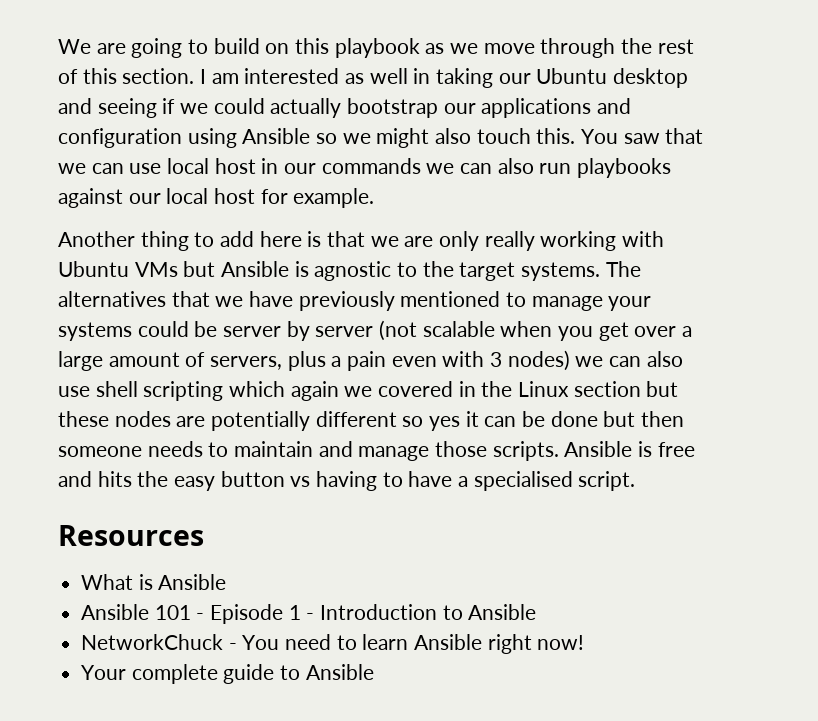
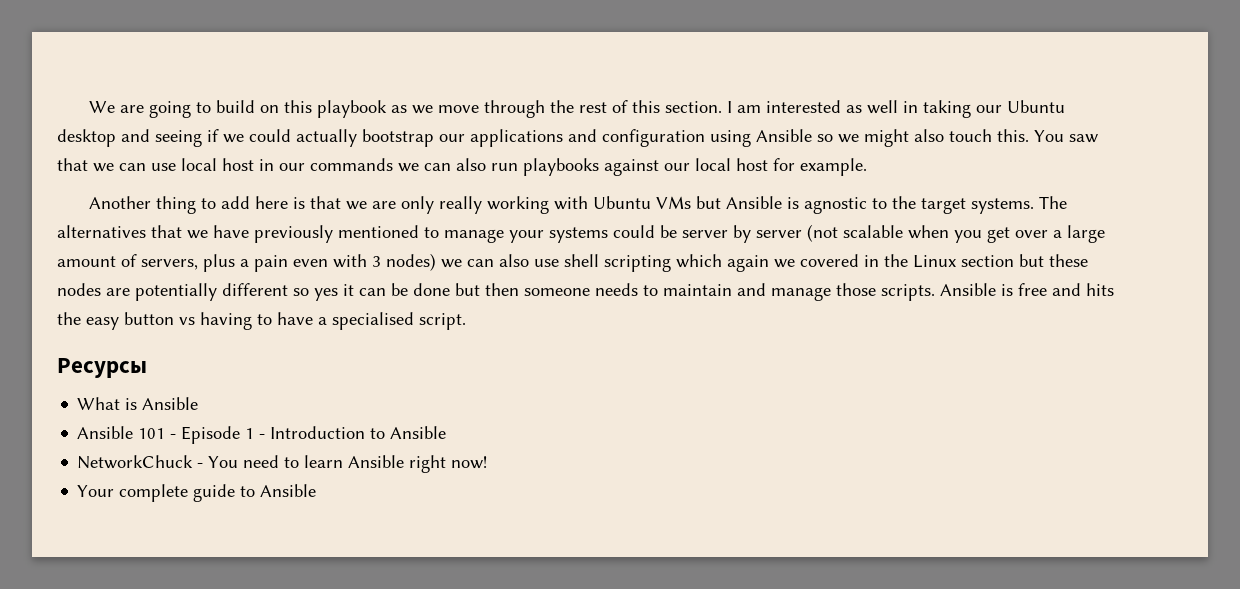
- Resources
+ Ресурсы

